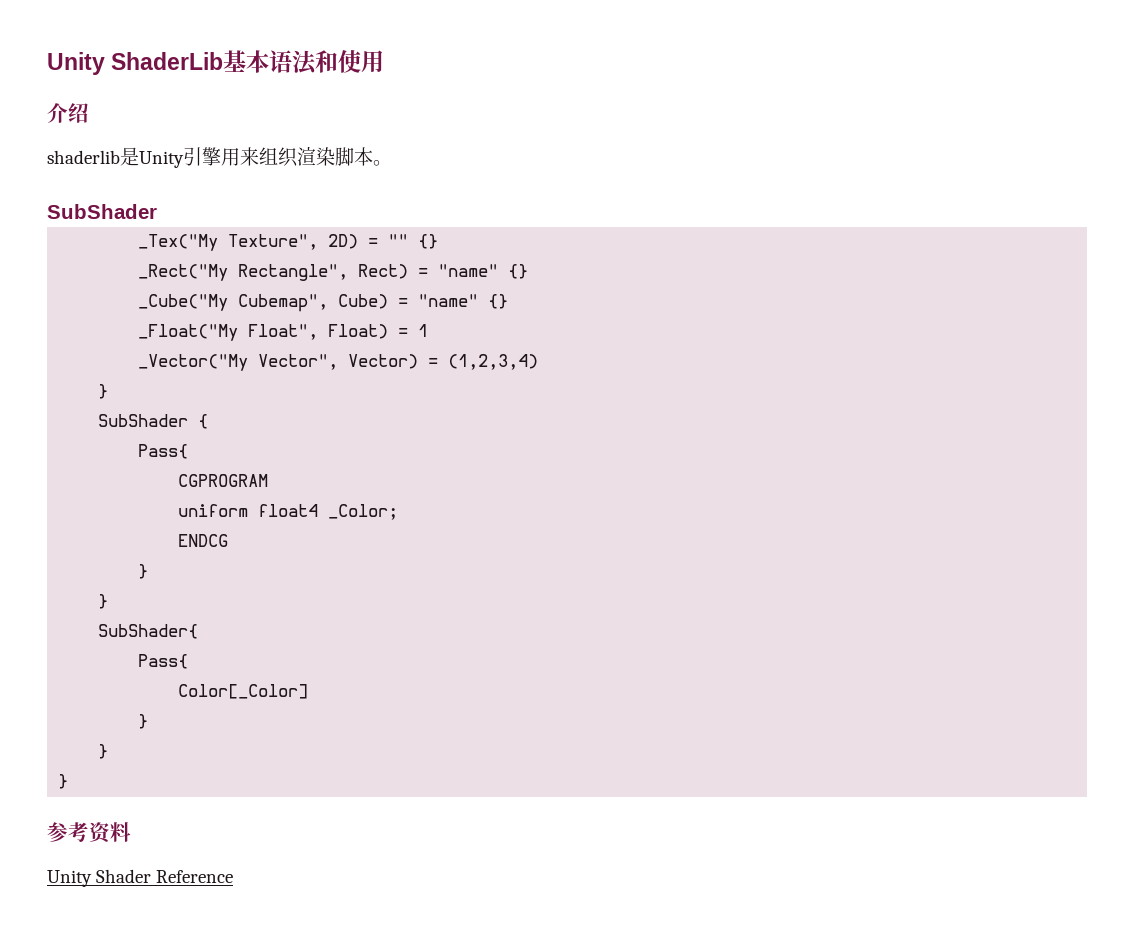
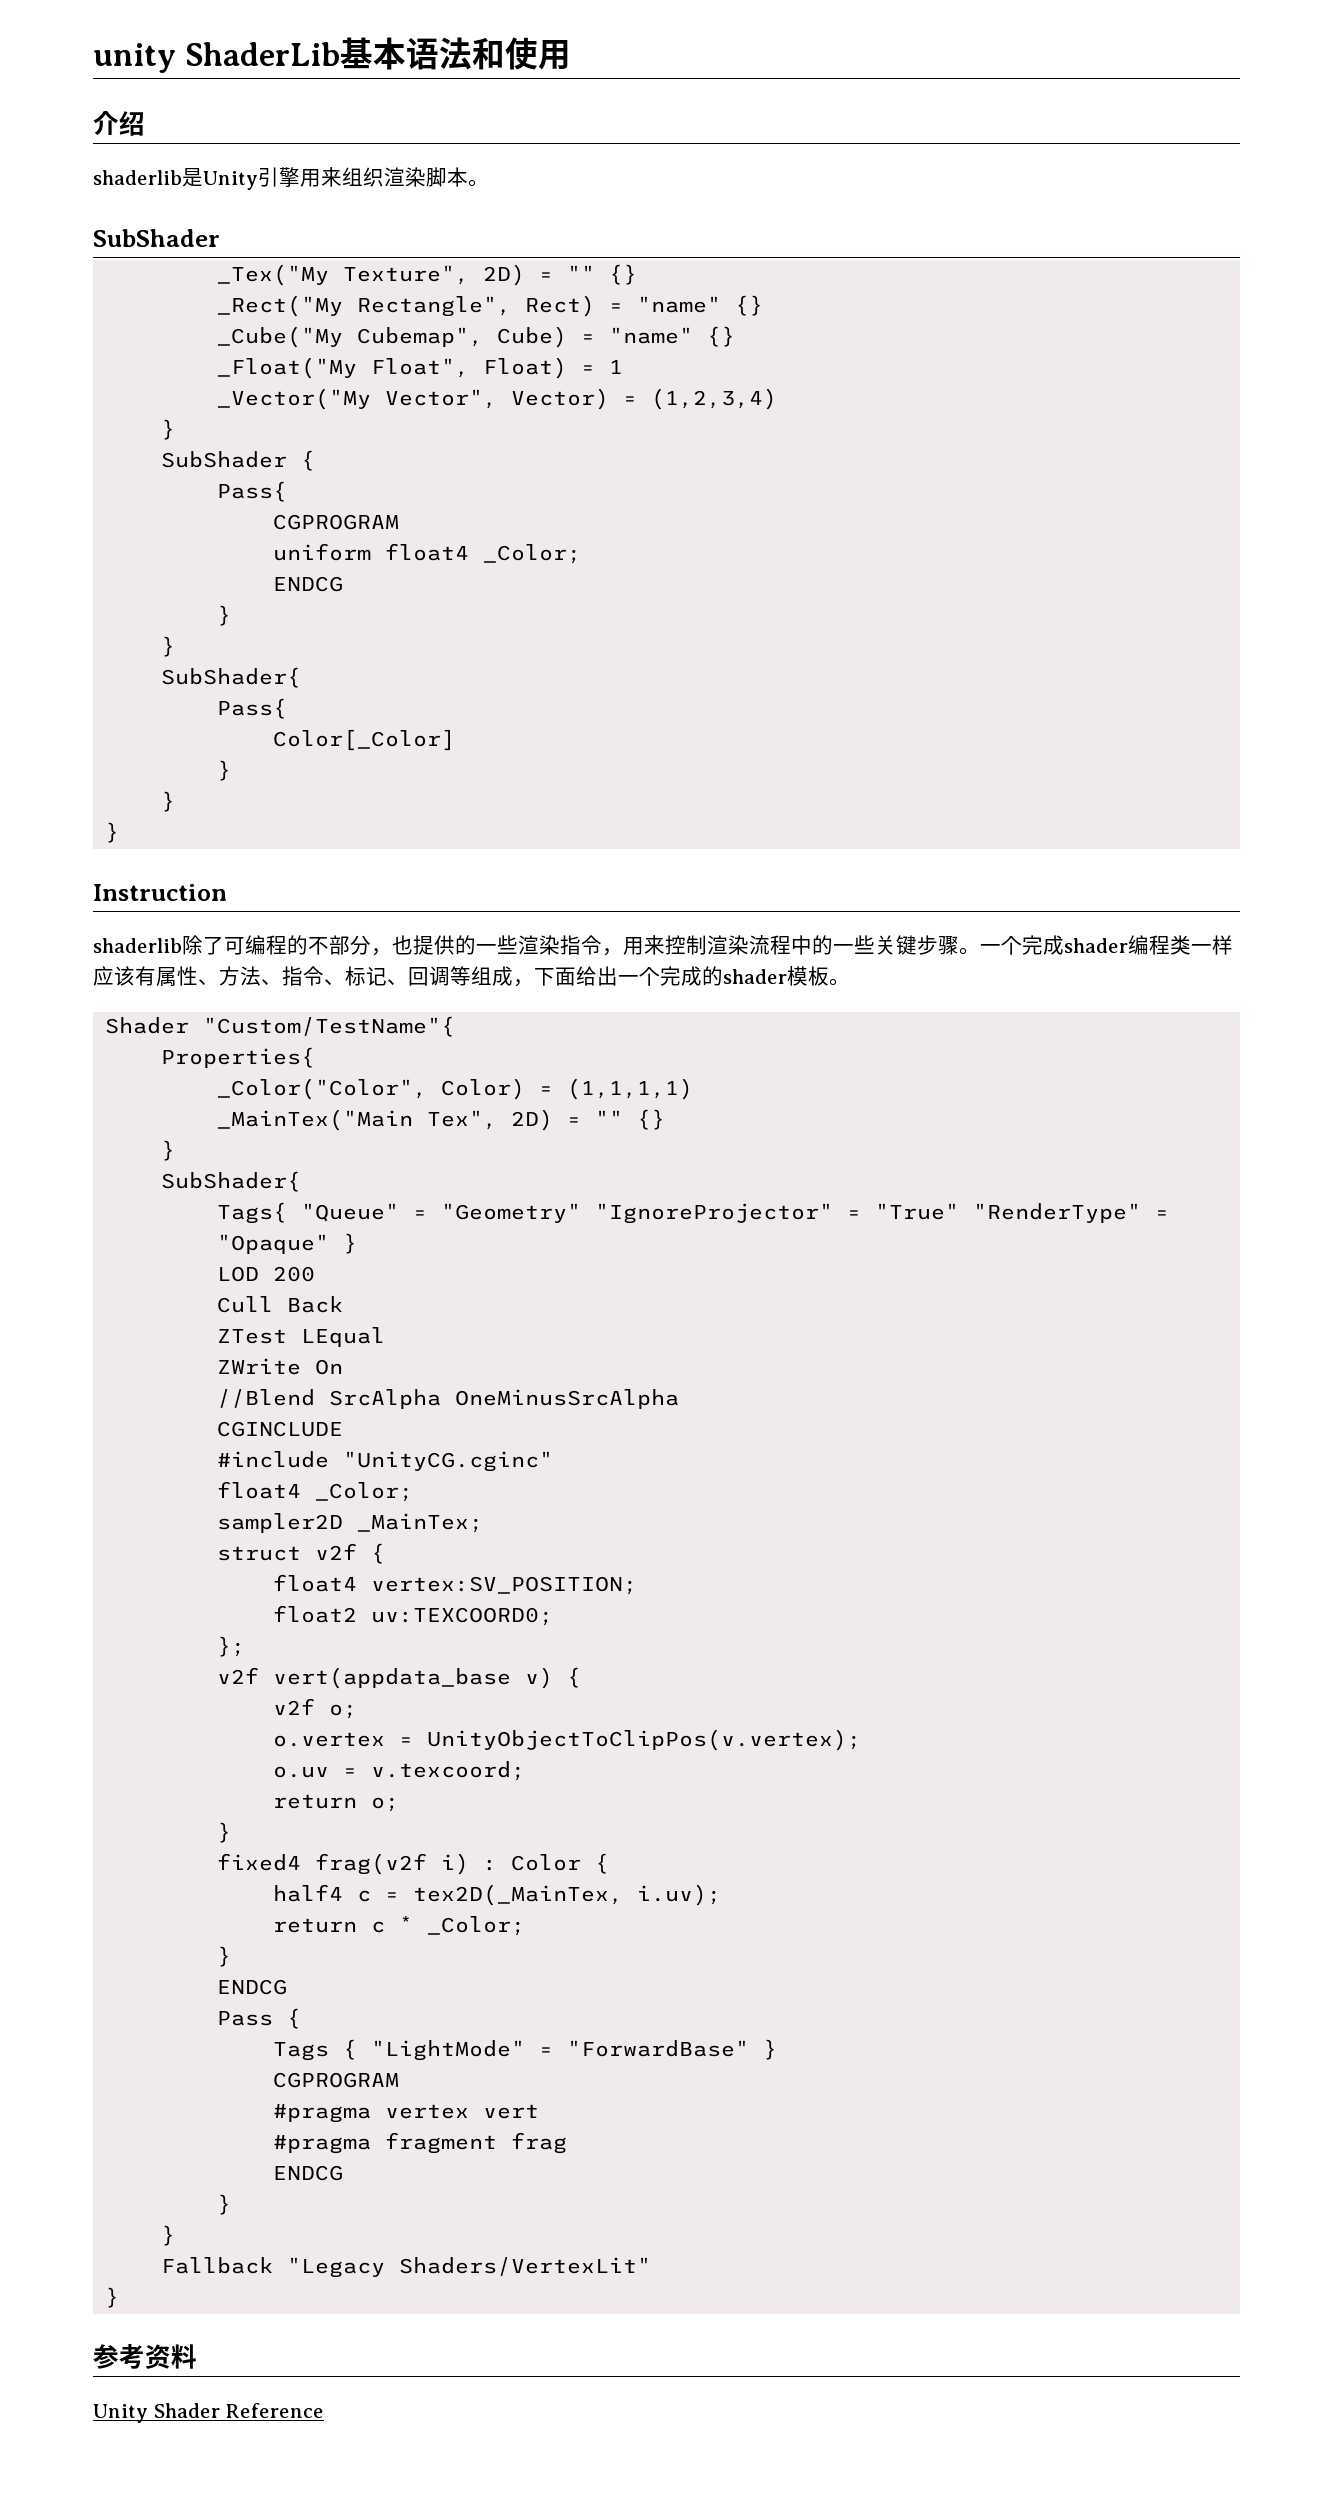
- Unity ShaderLib基本语法和使用
+ unity ShaderLib基本语法和使用
+ Instruction
+ shaderlib除了可编程的不部分，也提供的一些渲染指令，用来控制渲染流程中的一些关键步骤。一个完成shader编程类一样应该有属性、方法、指令、标记、回调等组成，下面给出一个完成的shader模板。
+ Shader "Custom/TestName"{
+ Properties{
+ _Color("Color", Color) = (1,1,1,1)
+ _MainTex("Main Tex", 2D) = "" {}
+ }
+ SubShader{
+ Tags{ "Queue" = "Geometry" "IgnoreProjector" = "True" "RenderType" = "Opaque" }
+ LOD 200
+ Cull Back
+ ZTest LEqual
+ ZWrite On
+ //Blend SrcAlpha OneMinusSrcAlpha
+ CGINCLUDE
+ #include "UnityCG.cginc"
+ float4 _Color;
+ sampler2D _MainTex;
+ struct v2f {
+ float4 vertex:SV_POSITION;
+ float2 uv:TEXCOORD0;
+ };
+ v2f vert(appdata_base v) {
+ v2f o;
+ o.vertex = UnityObjectToClipPos(v.vertex);
+ o.uv = v.texcoord;
+ return o;
+ }
+ fixed4 frag(v2f i) : Color {
+ half4 c = tex2D(_MainTex, i.uv);
+ return c * _Color;
+ }
+ ENDCG
+ Pass {
+ Tags { "LightMode" = "ForwardBase" }
+ CGPROGRAM
+ #pragma vertex vert
+ #pragma fragment frag
+ ENDCG
+ }
+ }
+ Fallback "Legacy Shaders/VertexLit"
+ }

